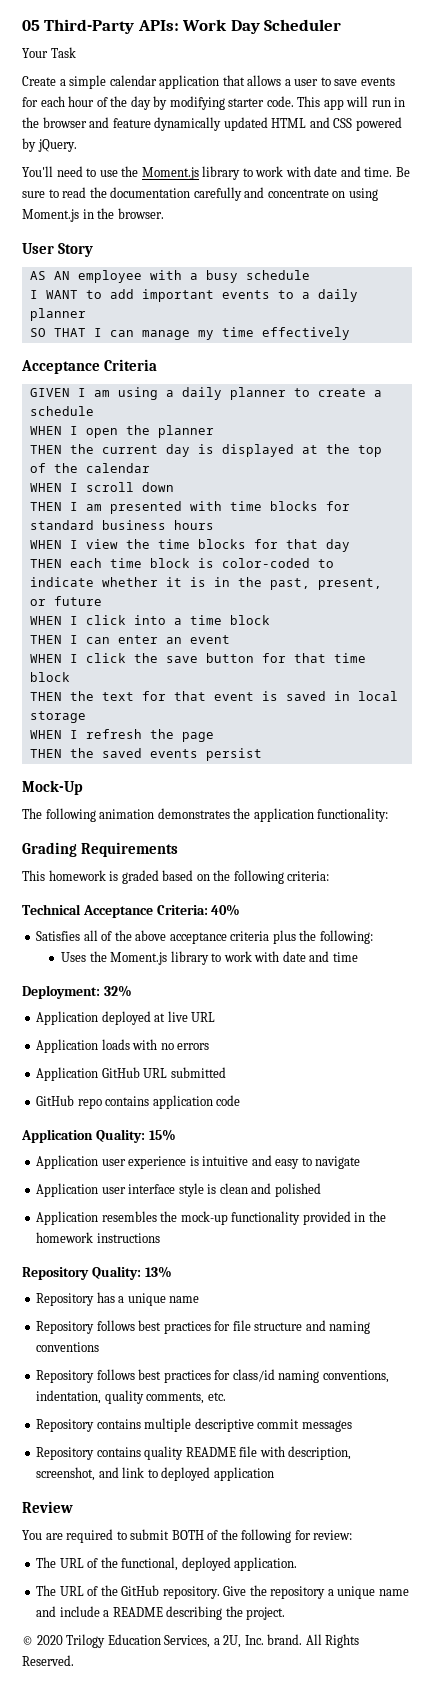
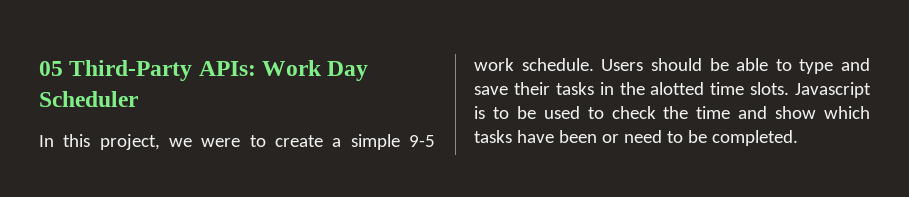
- Your Task
- Create a simple calendar application that allows a user to save events for each hour of the day by modifying starter code. This app will run in the browser and feature dynamically updated HTML and CSS powered by jQuery.
- You'll need to use the Moment.js library to work with date and time. Be sure to read the documentation carefully and concentrate on using Moment.js in the browser.
- User Story
- AS AN employee with a busy schedule
- I WANT to add important events to a daily planner
- SO THAT I can manage my time effectively
- Acceptance Criteria
- GIVEN I am using a daily planner to create a schedule
- WHEN I open the planner
- THEN the current day is displayed at the top of the calendar
- WHEN I scroll down
- THEN I am presented with time blocks for standard business hours
- WHEN I view the time blocks for that day
- THEN each time block is color-coded to indicate whether it is in the past, present, or future
- WHEN I click into a time block
- THEN I can enter an event
- WHEN I click the save button for that time block
- THEN the text for that event is saved in local storage
- WHEN I refresh the page
- THEN the saved events persist
- Mock-Up
- The following animation demonstrates the application functionality:
- Grading Requirements
- This homework is graded based on the following criteria:
- Technical Acceptance Criteria: 40%
- Satisfies all of the above acceptance criteria plus the following:
- Uses the Moment.js library to work with date and time
- Deployment: 32%
- Application deployed at live URL
- Application loads with no errors
- Application GitHub URL submitted
- GitHub repo contains application code
- Application Quality: 15%
- Application user experience is intuitive and easy to navigate
- Application user interface style is clean and polished
- Application resembles the mock-up functionality provided in the homework instructions
- Repository Quality: 13%
- Repository has a unique name
- Repository follows best practices for file structure and naming conventions
- Repository follows best practices for class/id naming conventions, indentation, quality comments, etc.
- Repository contains multiple descriptive commit messages
- Repository contains quality README file with description, screenshot, and link to deployed application
- Review
- You are required to submit BOTH of the following for review:
- The URL of the functional, deployed application.
- The URL of the GitHub repository. Give the repository a unique name and include a README describing the project.
- © 2020 Trilogy Education Services, a 2U, Inc. brand. All Rights Reserved.
+ In this project, we were to create a simple 9-5 work schedule. Users should be able to type and save their tasks in the alotted time slots. Javascript is to be used to check the time and show which tasks have been or need to be completed.

